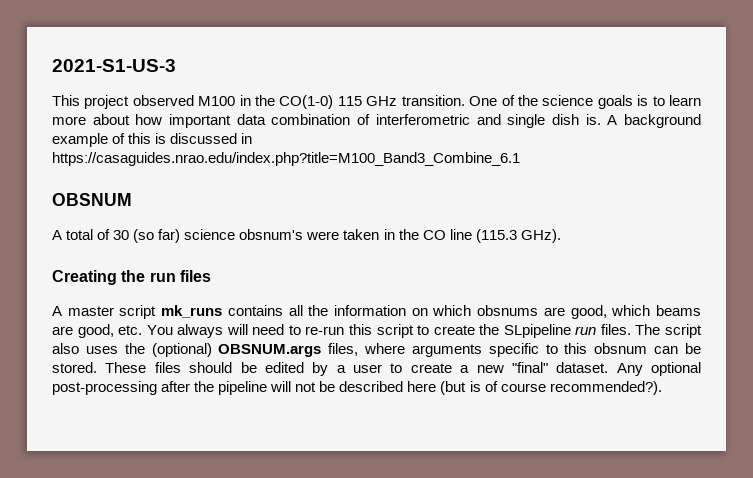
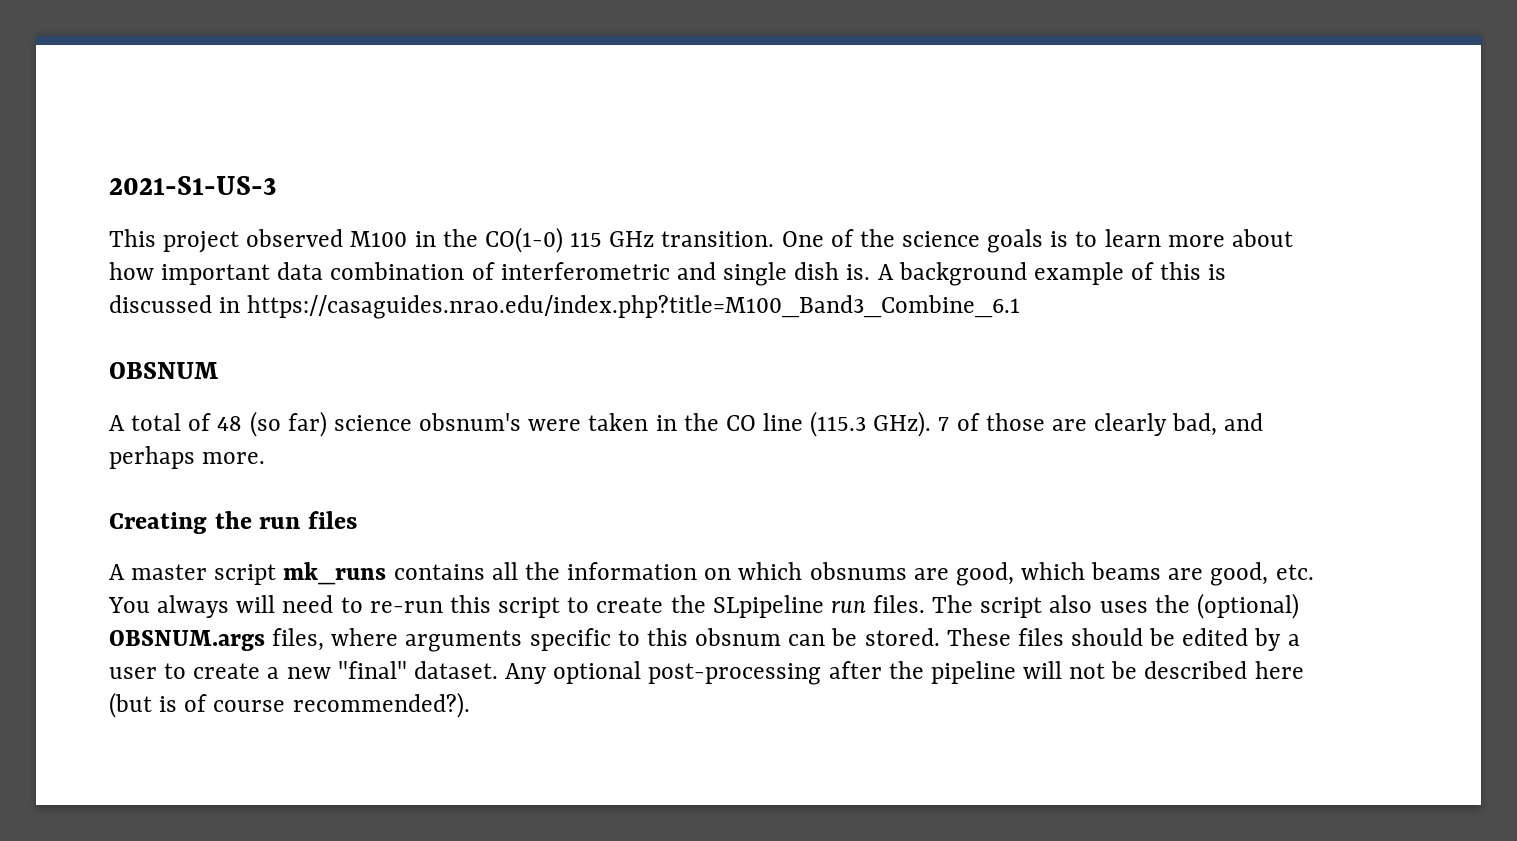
- A total of 30 (so far) science obsnum's were taken in the CO line (115.3 GHz).
+ A total of 48 (so far) science obsnum's were taken in the CO line (115.3 GHz). 7 of those are clearly bad, and perhaps more.

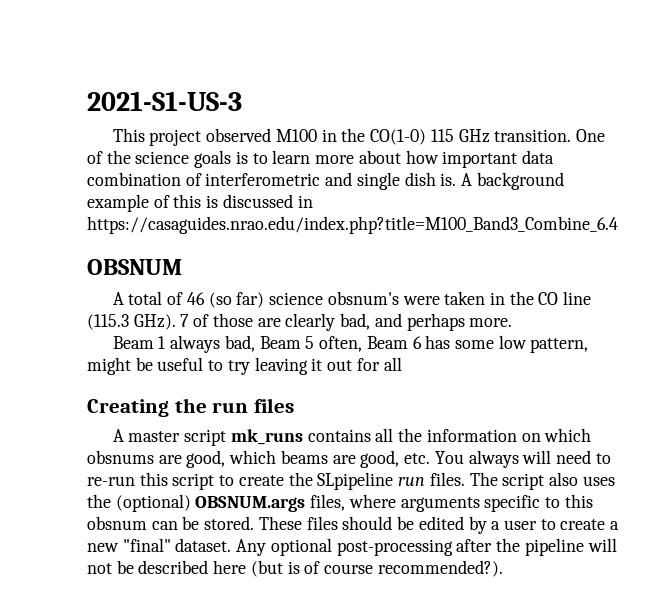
- A background example of this is discussed in https://casaguides.nrao.edu/index.php?title=M100_Band3_Combine_6.1
+ A background example of this is discussed in https://casaguides.nrao.edu/index.php?title=M100_Band3_Combine_6.4
- A total of 48 (so far) science obsnum's were taken in the CO line (115.3 GHz).
+ A total of 46 (so far) science obsnum's were taken in the CO line (115.3 GHz).
+ Beam 1 always bad, Beam 5 often, Beam 6 has some low pattern, might be useful to try leaving it out for all

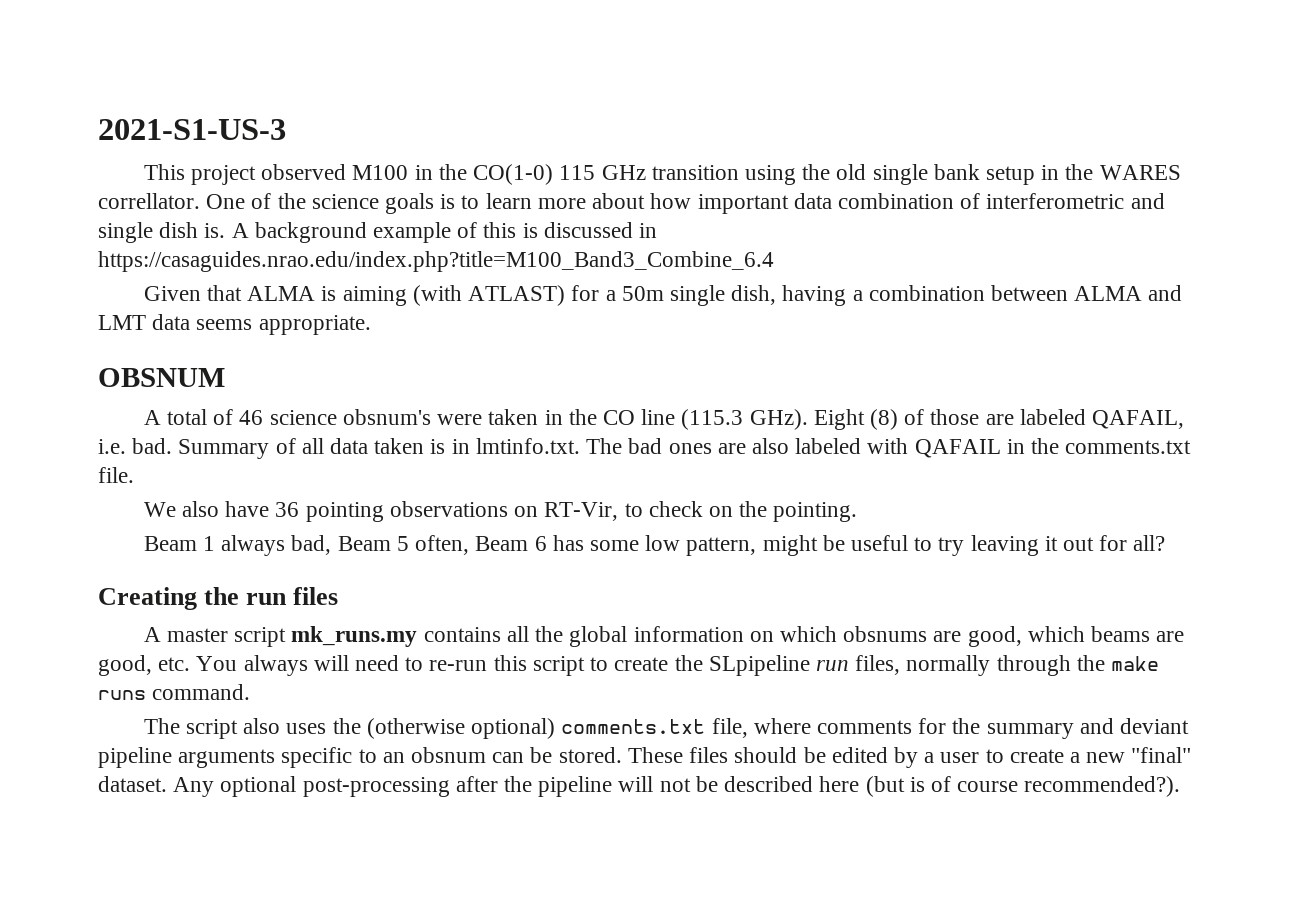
- This project observed M100 in the CO(1-0) 115 GHz transition.
+ This project observed M100 in the CO(1-0) 115 GHz transition using the old single bank setup in the WARES correllator.
+ Given that ALMA is aiming (with ATLAST) for a 50m single dish, having a combination between ALMA and LMT data seems appropriate.
- A total of 46 (so far) science obsnum's were taken in the CO line (115.3 GHz).
+ A total of 46 science obsnum's were taken in the CO line (115.3 GHz).
- 7 of those are clearly bad, and perhaps more.
+ Eight (8) of those are labeled QAFAIL, i.e. bad. Summary of all data taken is in lmtinfo.txt. The bad ones are also labeled with QAFAIL in the comments.txt file.
+ We also have 36 pointing observations on RT-Vir, to check on the pointing.
- Beam 1 always bad, Beam 5 often, Beam 6 has some low pattern, might be useful to try leaving it out for all
+ Beam 1 always bad, Beam 5 often, Beam 6 has some low pattern, might be useful to try leaving it out for all?
- A master script mk_runs contains all the information on which obsnums are good, which beams are good, etc. You always will need to re-run this script to create the SLpipeline run files. The script also uses the (optional) OBSNUM.args files, where arguments specific to this obsnum can be stored.
+ A master script mk_runs.my contains all the global information on which obsnums are good, which beams are good, etc. You always will need to re-run this script to create the SLpipeline run files, normally through the make runs command.
+ The script also uses the (otherwise optional) comments.txt file, where comments for the summary and deviant pipeline arguments specific to an obsnum can be stored.

